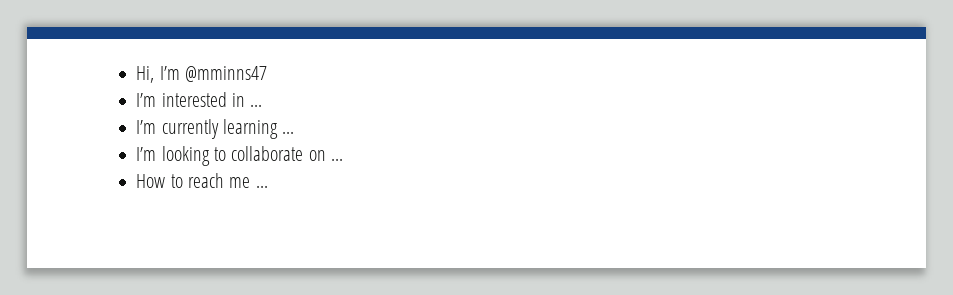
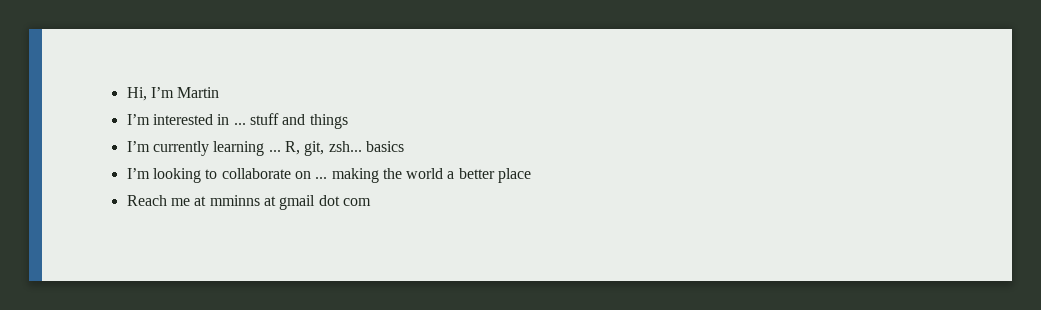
- Hi, I’m @mminns47
+ Hi, I’m Martin
- I’m interested in ...
+ I’m interested in ... stuff and things
+ R, git, zsh... basics
- I’m looking to collaborate on ...
- How to reach me ...
+ I’m looking to collaborate on ... making the world a better place
+ Reach me at mminns at gmail dot com

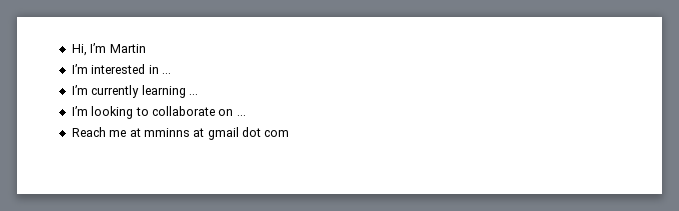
- I’m interested in ... stuff and things
+ I’m interested in ...
- R, git, zsh... basics
- I’m looking to collaborate on ... making the world a better place
+ I’m looking to collaborate on ...

